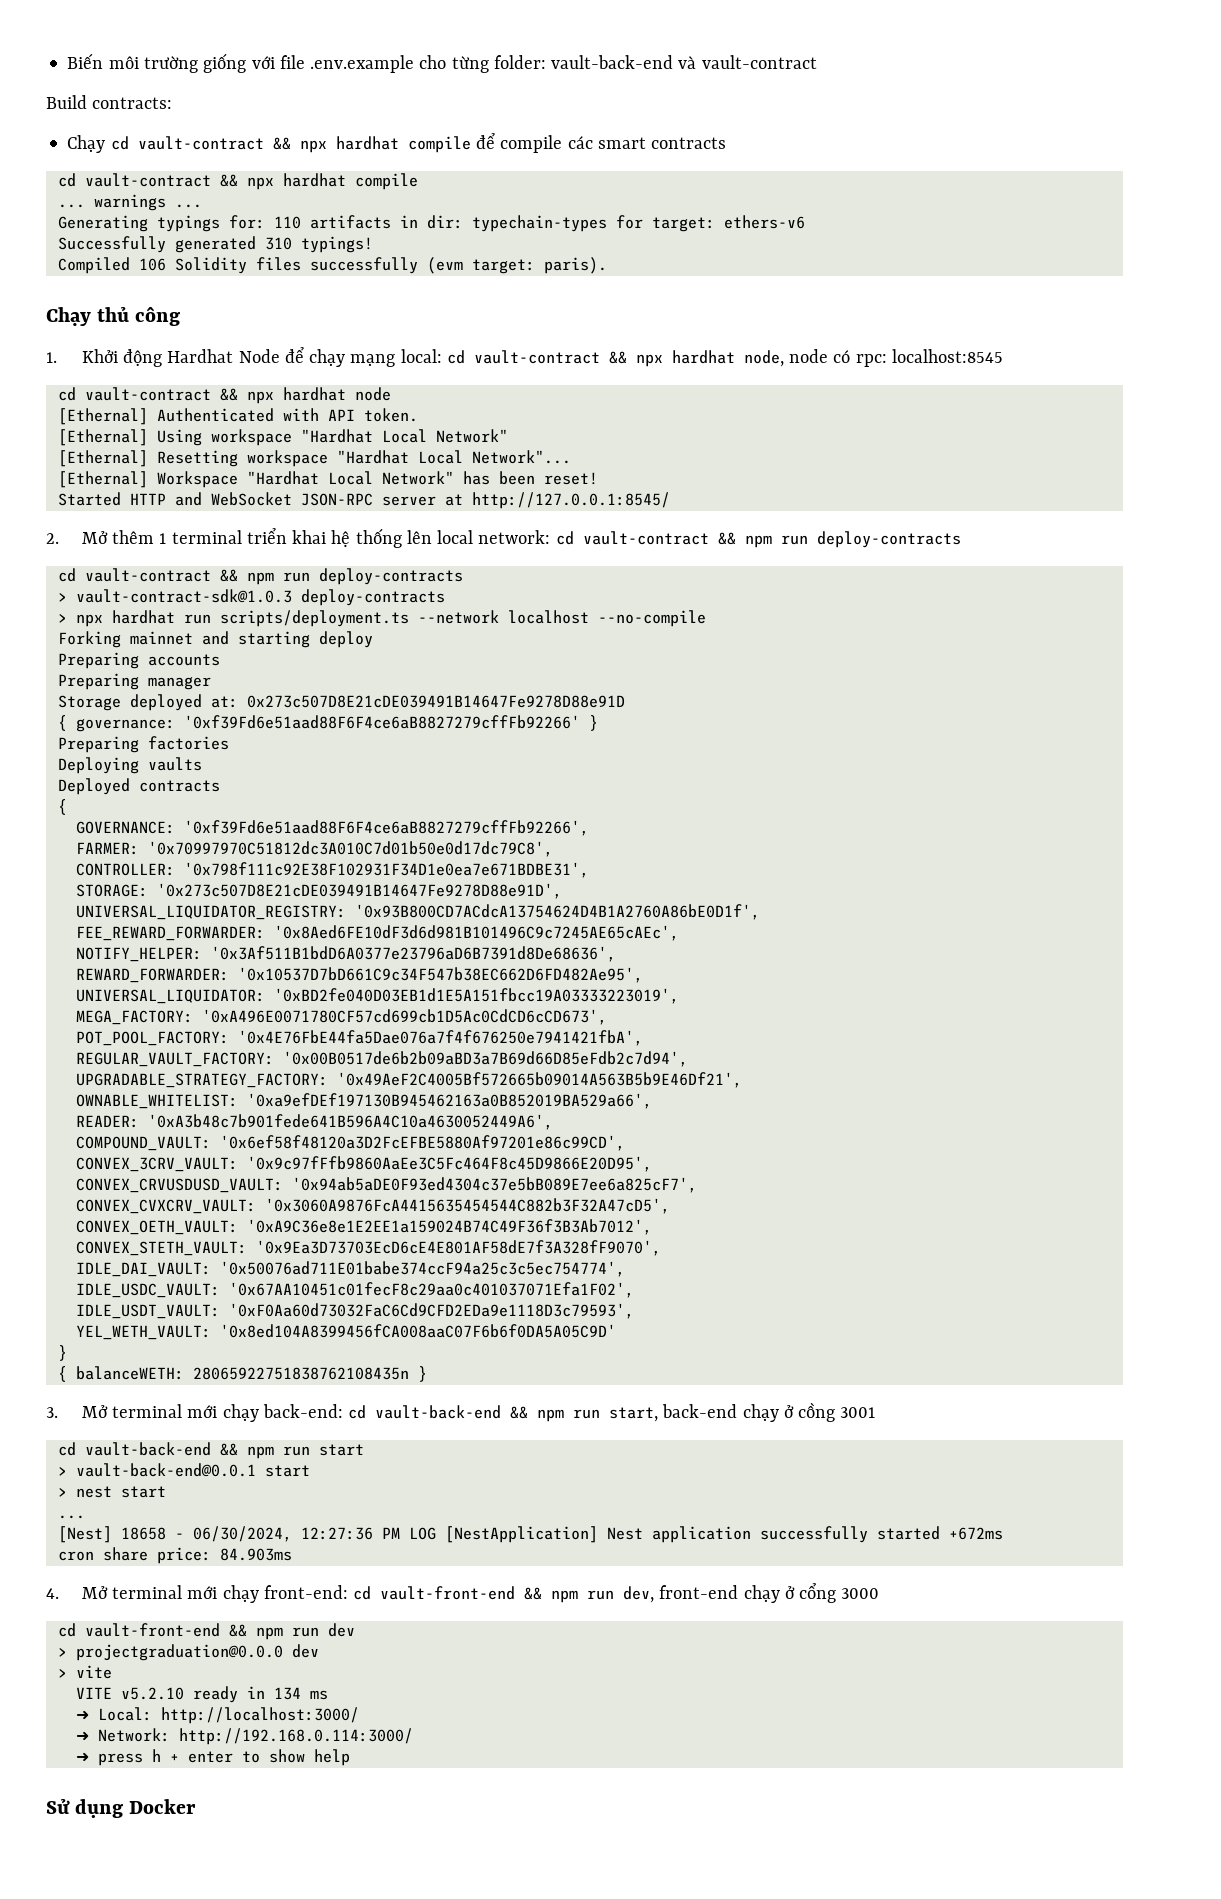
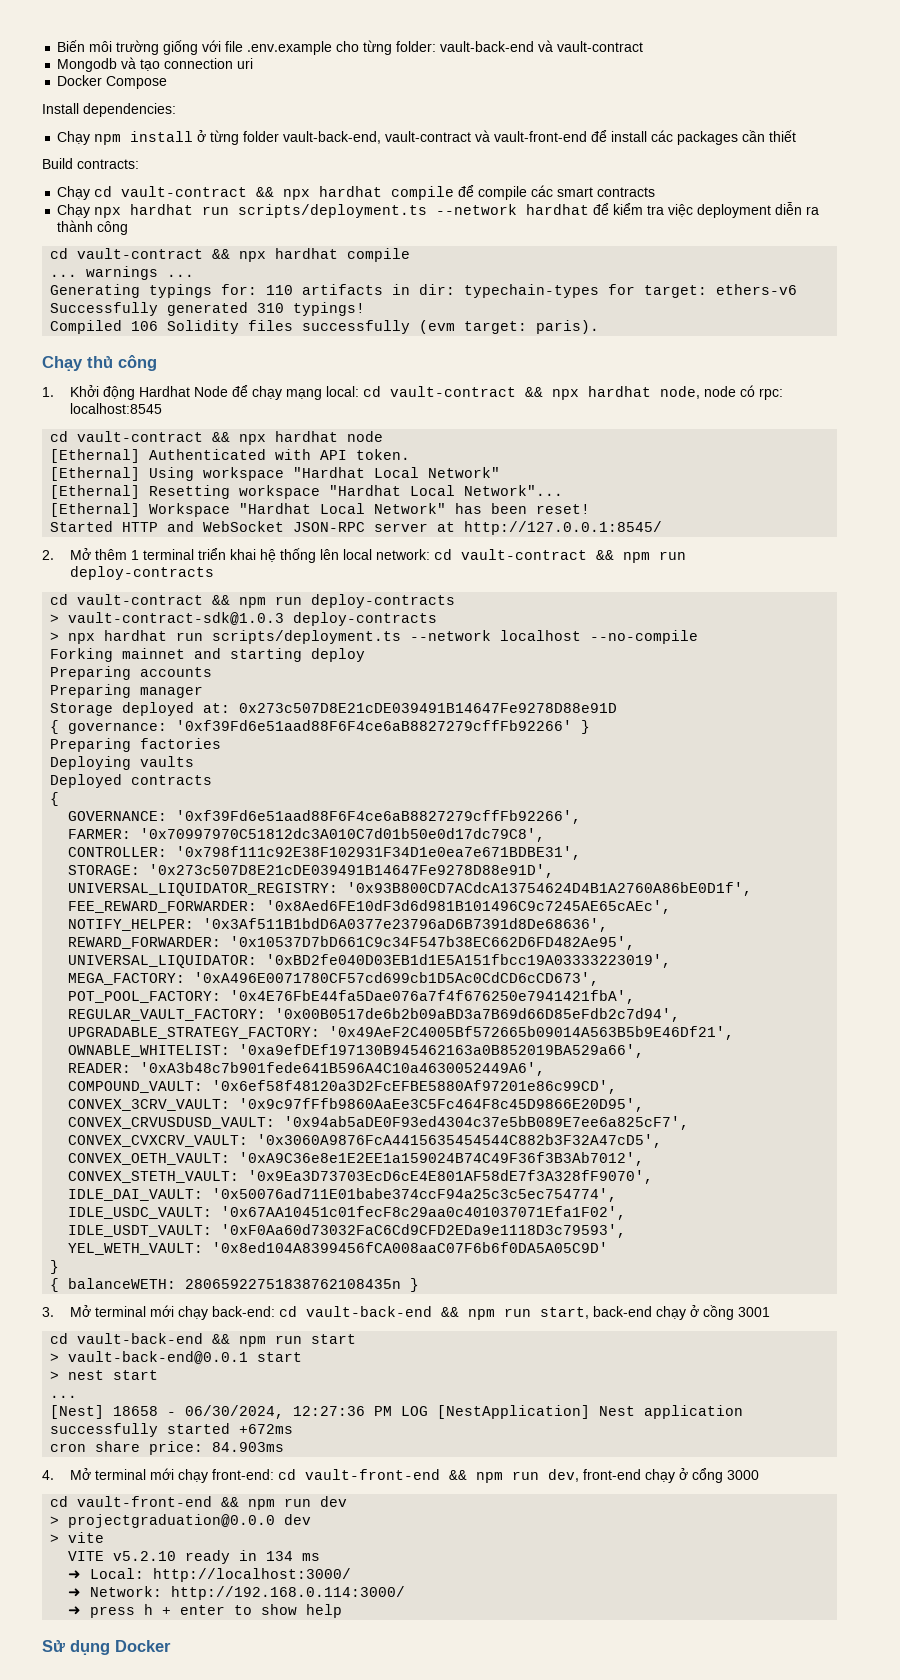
+ Mongodb và tạo connection uri
+ Docker Compose
+ Install dependencies:
+ Chạy npm install ở từng folder vault-back-end, vault-contract và vault-front-end để install các packages cần thiết
+ Chạy npx hardhat run scripts/deployment.ts --network hardhat để kiểm tra việc deployment diễn ra thành công

